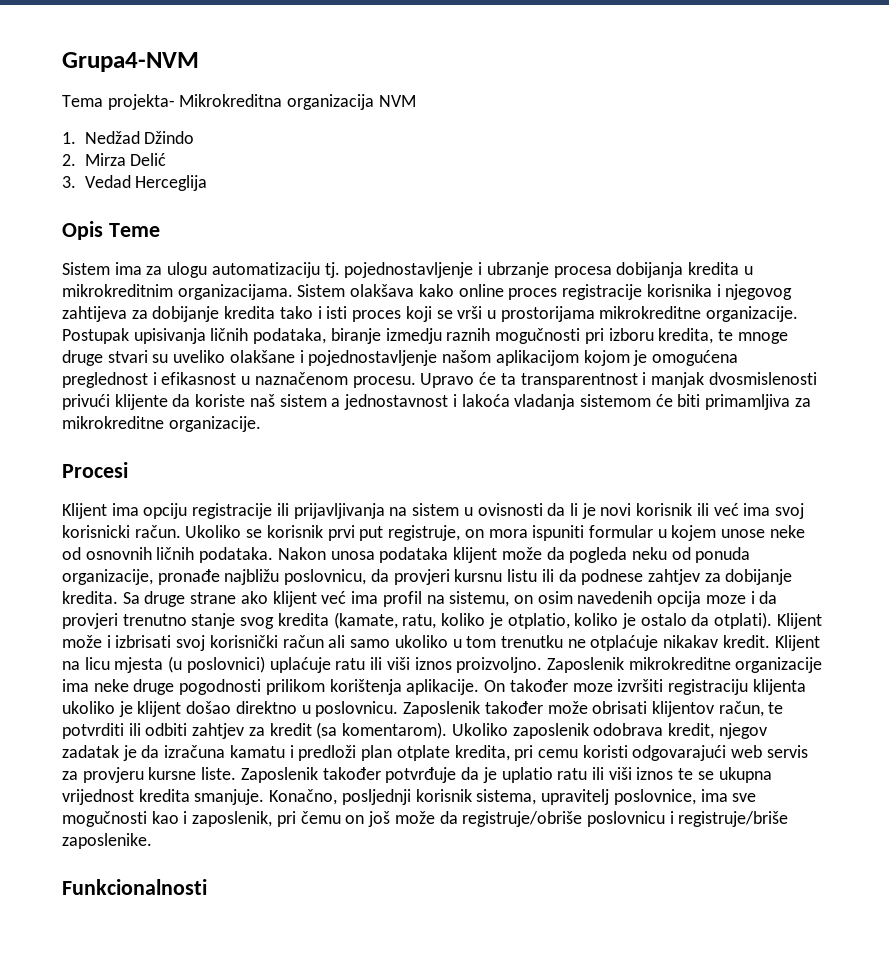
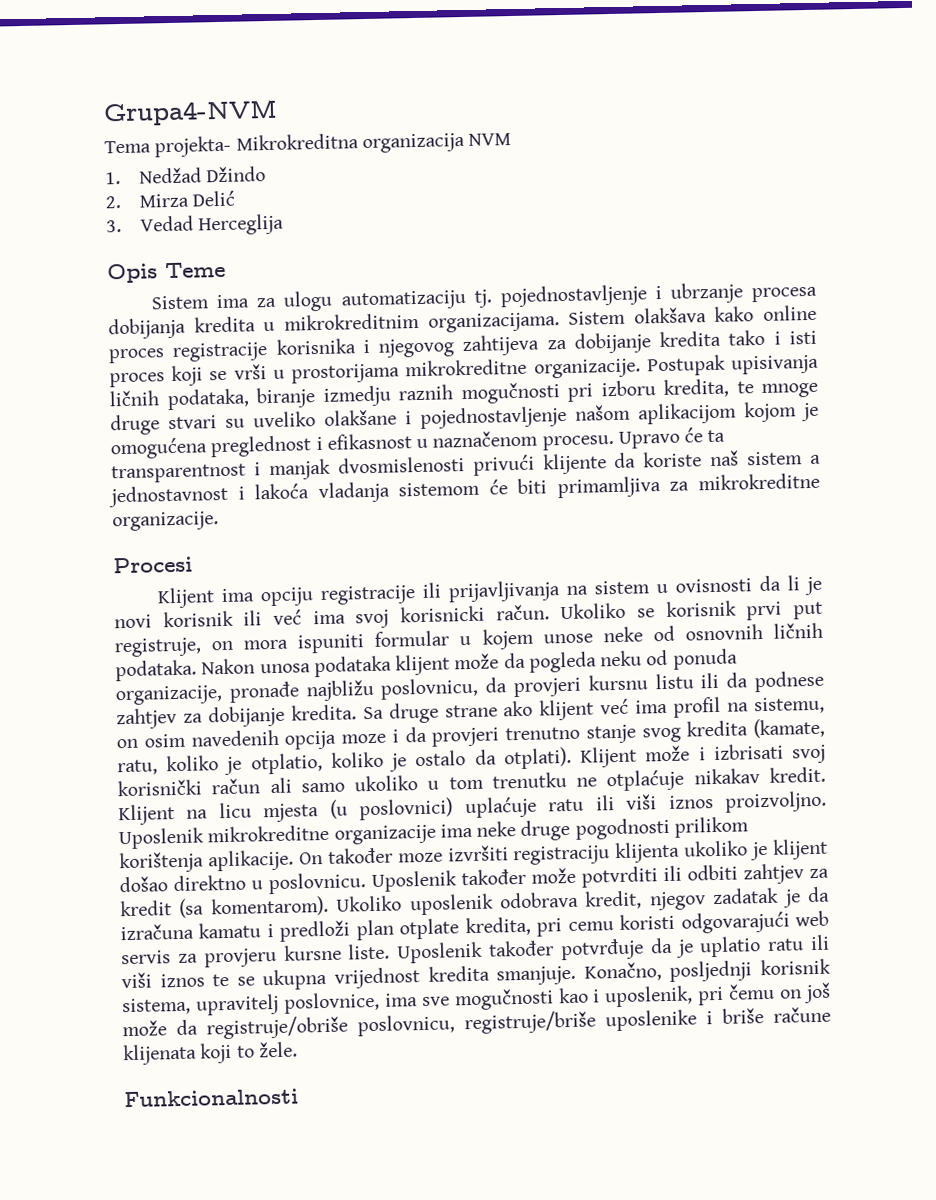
- Zaposlenik mikrokreditne organizacije ima neke druge pogodnosti prilikom korištenja aplikacije.
+ Uposlenik mikrokreditne organizacije ima neke druge pogodnosti prilikom korištenja aplikacije.
- Zaposlenik također može obrisati klijentov račun, te potvrditi ili odbiti zahtjev za kredit (sa komentarom).
+ Uposlenik također može potvrditi ili odbiti zahtjev za kredit (sa komentarom).
- Ukoliko zaposlenik odobrava kredit, njegov zadatak je da izračuna kamatu i predloži plan otplate kredita, pri cemu koristi odgovarajući web servis za provjeru kursne liste.
+ Ukoliko uposlenik odobrava kredit, njegov zadatak je da izračuna kamatu i predloži plan otplate kredita, pri cemu koristi odgovarajući web servis za provjeru kursne liste.
- Zaposlenik također potvrđuje da je uplatio ratu ili viši iznos te se ukupna vrijednost kredita smanjuje.
+ Uposlenik također potvrđuje da je uplatio ratu ili viši iznos te se ukupna vrijednost kredita smanjuje.
- Konačno, posljednji korisnik sistema, upravitelj poslovnice, ima sve mogučnosti kao i zaposlenik, pri čemu on još može da registruje/obriše poslovnicu i registruje/briše zaposlenike.
+ Konačno, posljednji korisnik sistema, upravitelj poslovnice, ima sve mogučnosti kao i uposlenik, pri čemu on još može da registruje/obriše poslovnicu, registruje/briše uposlenike i briše račune klijenata koji to žele.

